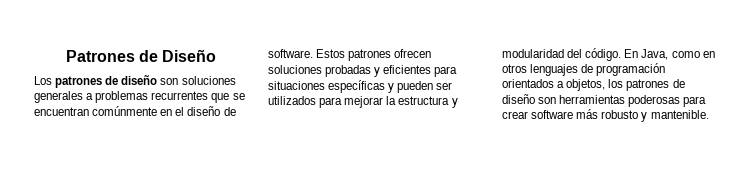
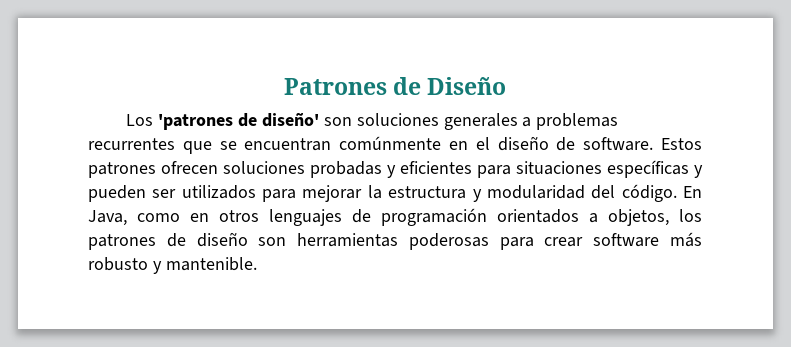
- Los patrones de diseño son soluciones generales a problemas recurrentes que se encuentran comúnmente en el diseño de software.
+ Los 'patrones de diseño' son soluciones generales a problemas recurrentes que se encuentran comúnmente en el diseño de software.

